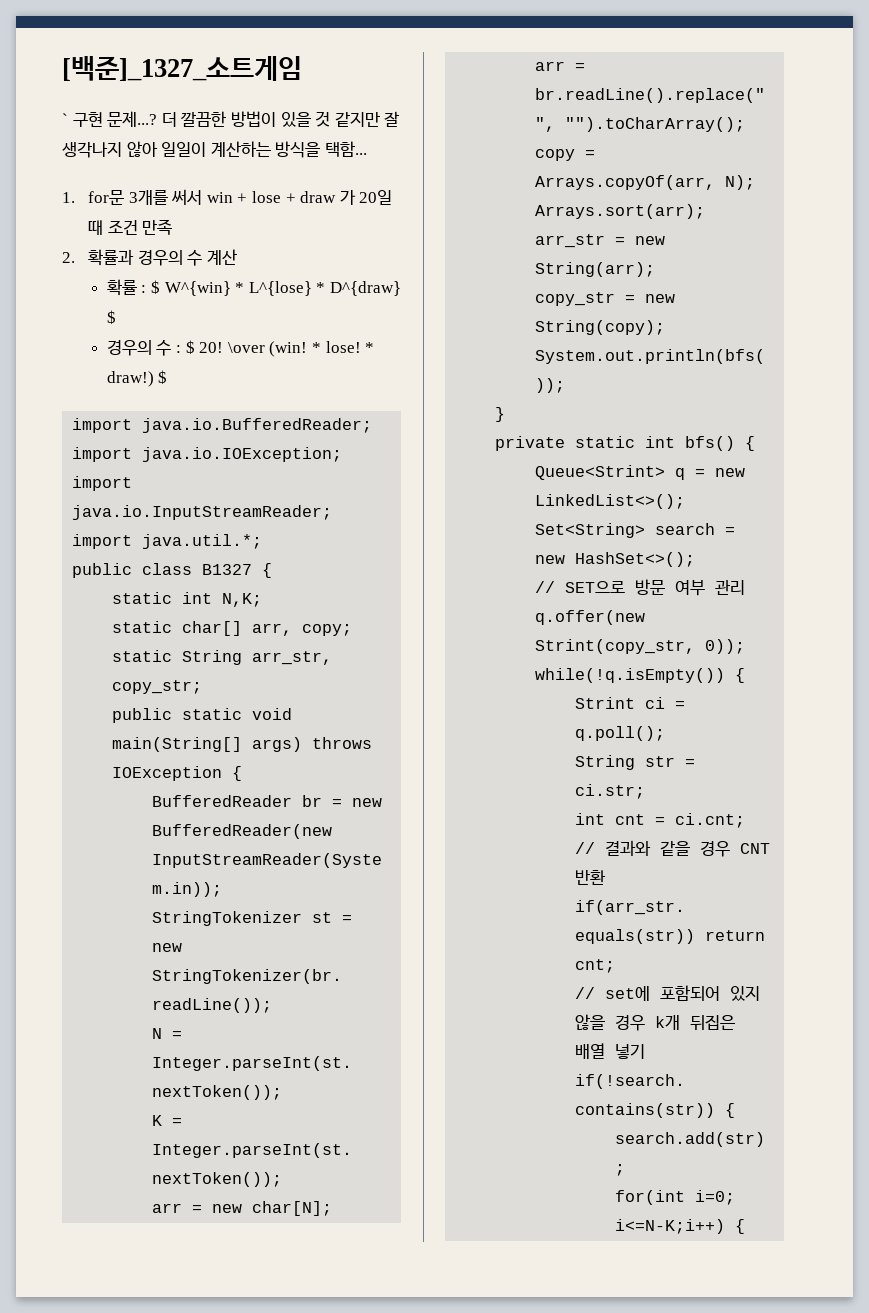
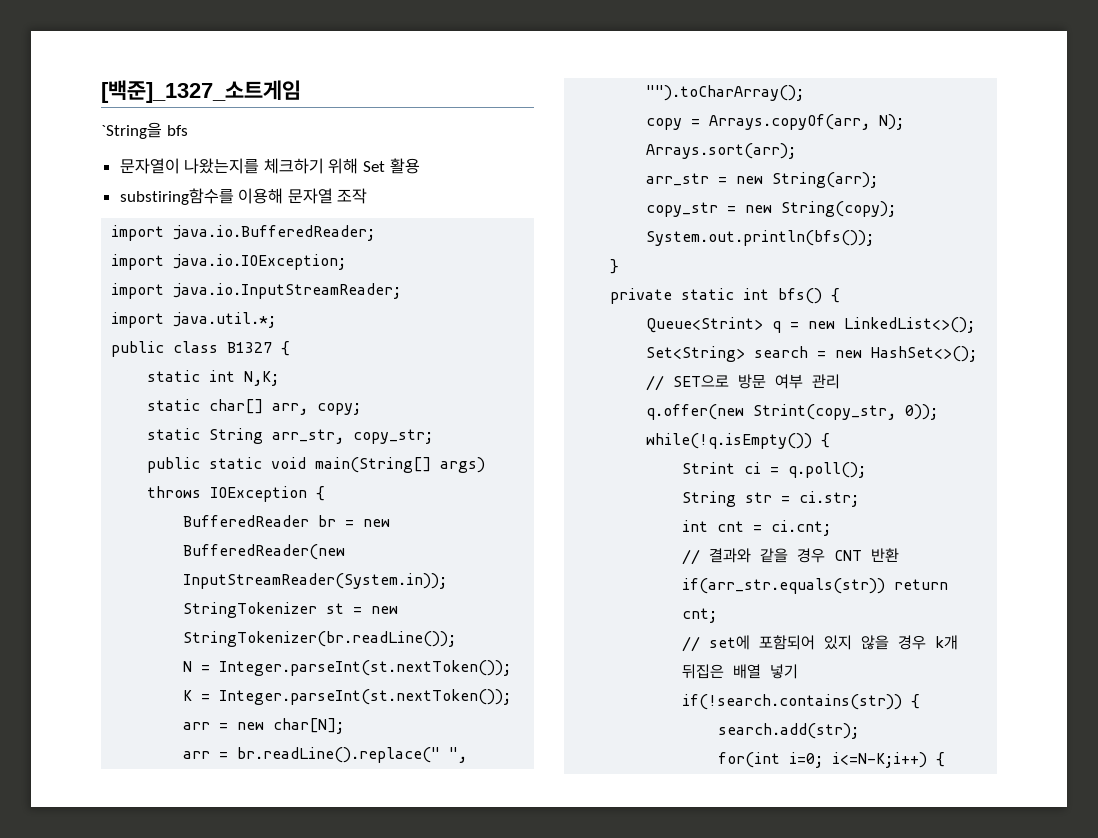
- ` 구현 문제...? 더 깔끔한 방법이 있을 것 같지만 잘 생각나지 않아 일일이 계산하는 방식을 택함...
- 1. for문 3개를 써서 win + lose + draw 가 20일 때 조건 만족
- 2. 확률과 경우의 수 계산
- 확률 : $ W^{win} * L^{lose} * D^{draw} $
- 경우의 수 : $ 20! \over (win! * lose! * draw!) $
+ `String을 bfs
+ 문자열이 나왔는지를 체크하기 위해 Set 활용
+ substiring함수를 이용해 문자열 조작

